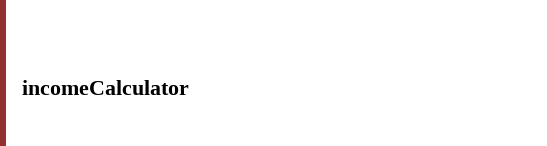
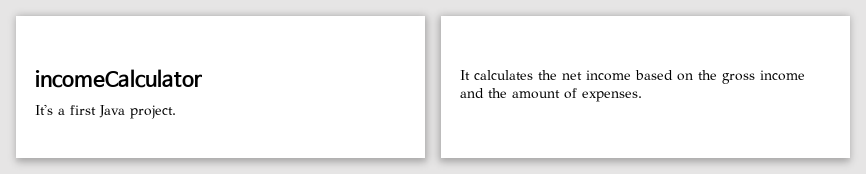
+ It's a first Java project.
+ It calculates the net income based on the gross income and the amount of expenses.

